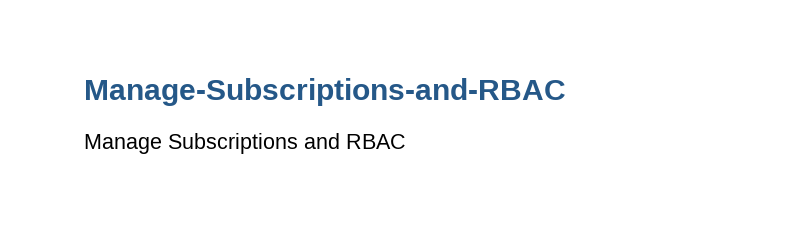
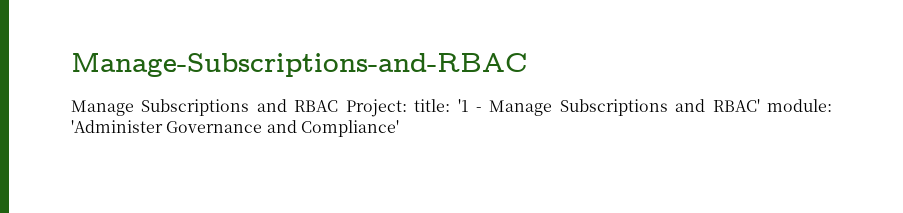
- Manage Subscriptions and RBAC
+ Manage Subscriptions and RBAC Project: title: '1 - Manage Subscriptions and RBAC' module: 'Administer Governance and Compliance'

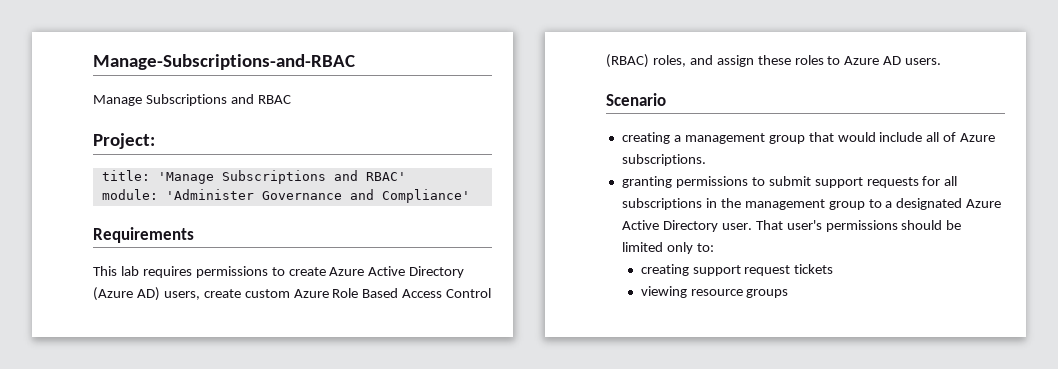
- Manage Subscriptions and RBAC Project: title: '1 - Manage Subscriptions and RBAC' module: 'Administer Governance and Compliance'
+ Manage Subscriptions and RBAC
+ Project:
+ title: 'Manage Subscriptions and RBAC'
+ module: 'Administer Governance and Compliance'
+ Requirements
+ This lab requires permissions to create Azure Active Directory (Azure AD) users, create custom Azure Role Based Access Control (RBAC) roles, and assign these roles to Azure AD users.
+ Scenario
+ creating a management group that would include all of Azure subscriptions.
+ granting permissions to submit support requests for all subscriptions in the management group to a designated Azure Active Directory user. That user's permissions should be limited only to:
+ creating support request tickets
+ viewing resource groups

